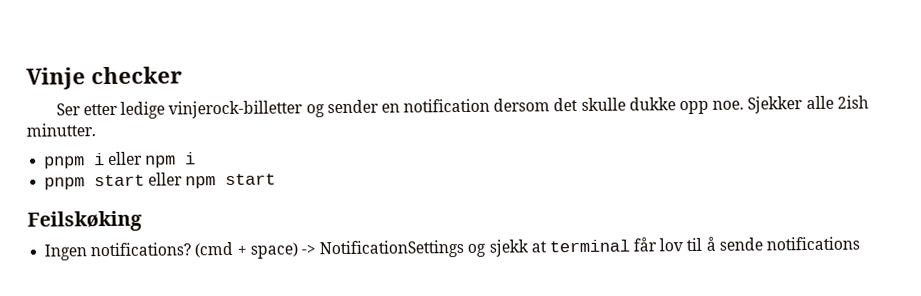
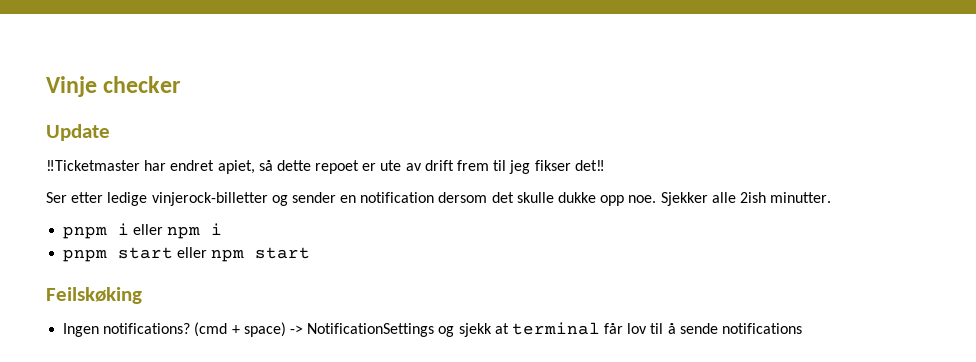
+ Update
+ ‼Ticketmaster har endret apiet, så dette repoet er ute av drift frem til jeg fikser det‼

